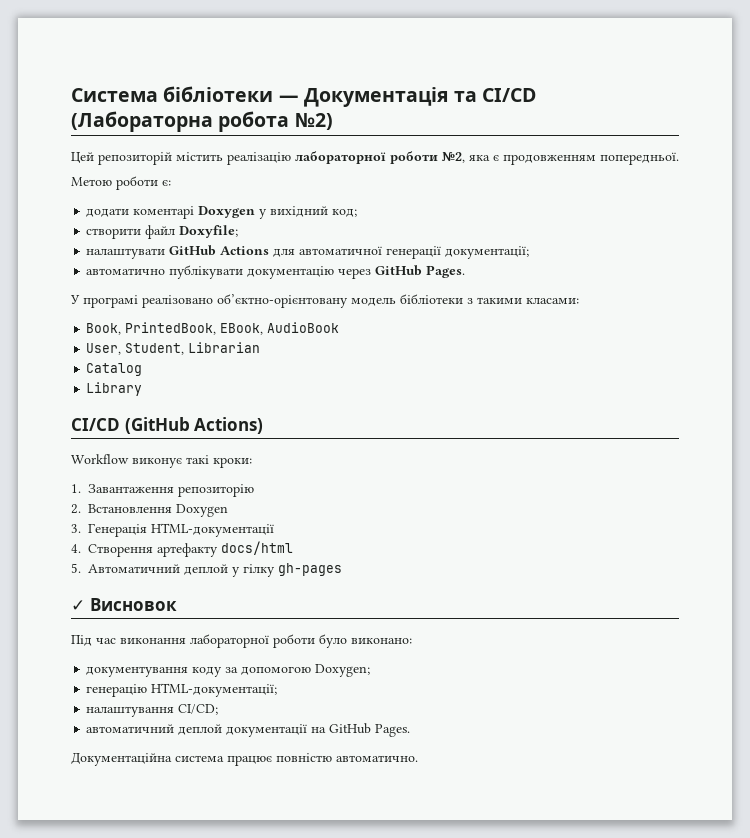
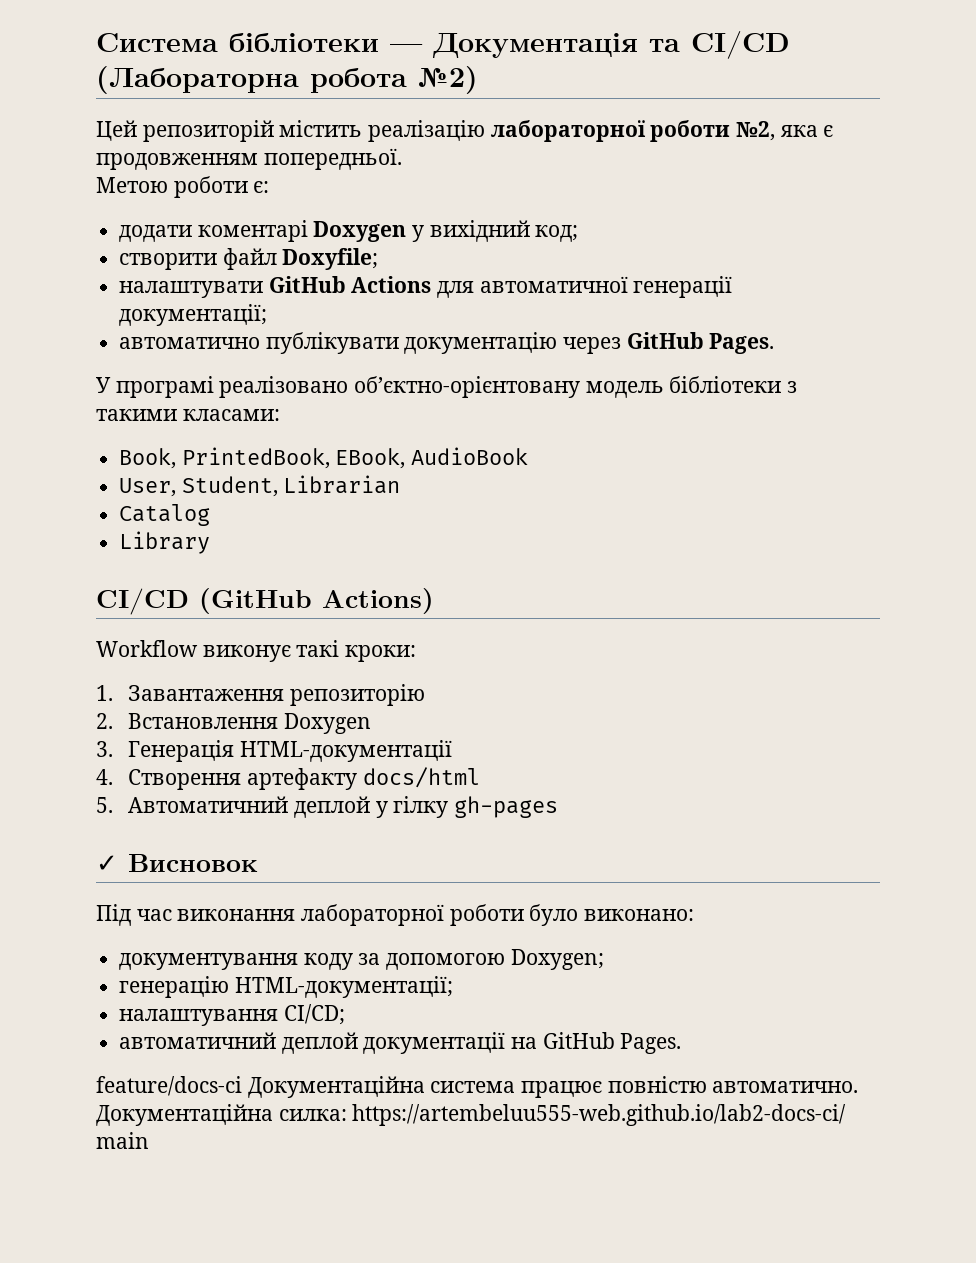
- Документаційна система працює повністю автоматично.
+ feature/docs-ci Документаційна система працює повністю автоматично.
+ Документаційна силка: https://artembeluu555-web.github.io/lab2-docs-ci/ main

